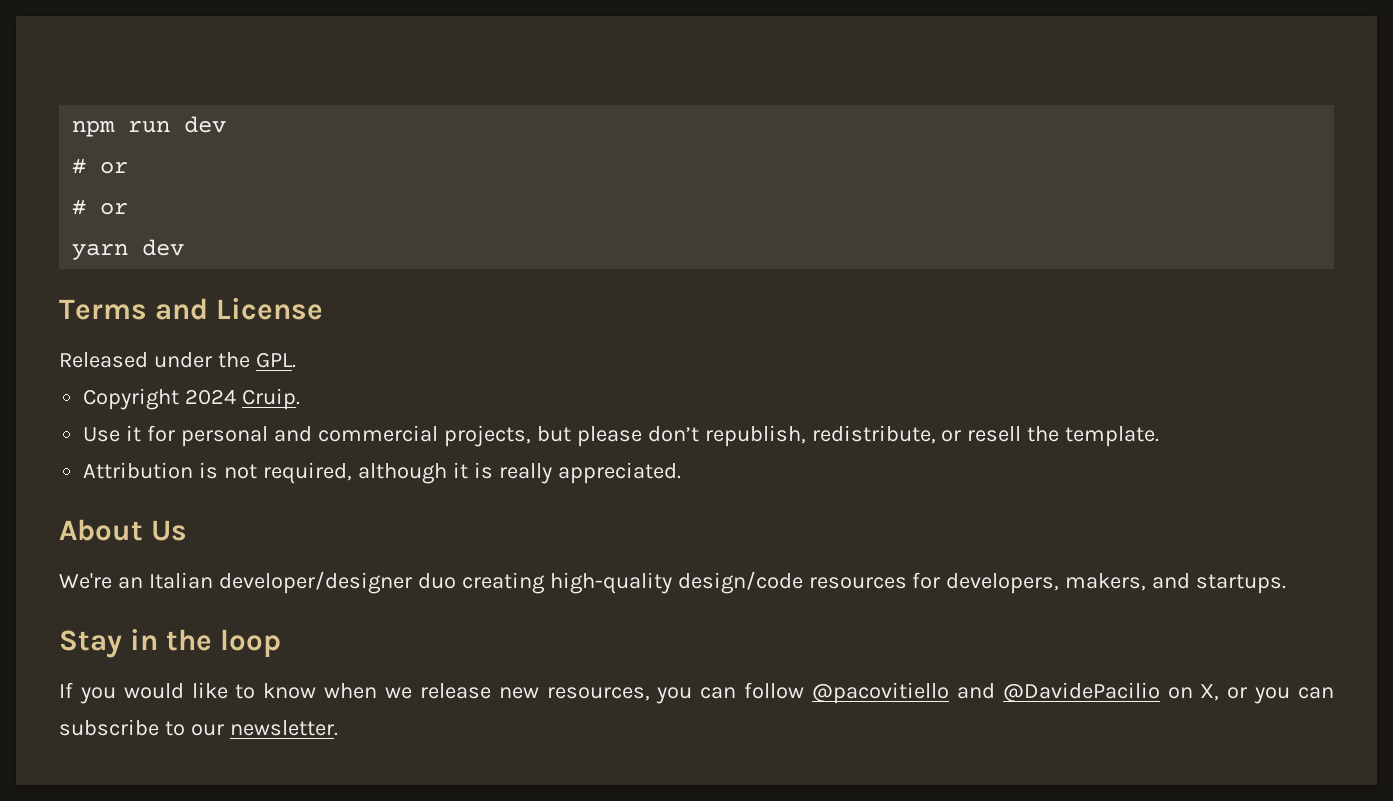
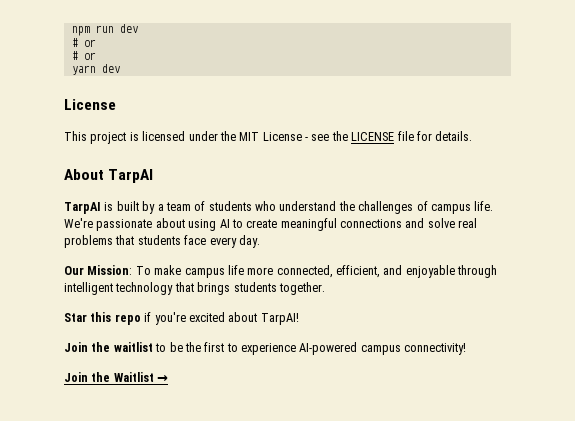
  yarn dev
- Terms and License
+ License
- Released under the GPL.
- Copyright 2024 Cruip.
- Use it for personal and commercial projects, but please don’t republish, redistribute, or resell the template.
- Attribution is not required, although it is really appreciated.
- About Us
- We're an Italian developer/designer duo creating high-quality design/code resources for developers, makers, and startups.
- Stay in the loop
- If you would like to know when we release new resources, you can follow @pacovitiello and @DavidePacilio on X, or you can subscribe to our newsletter.
+ This project is licensed under the MIT License - see the LICENSE file for details.
+ About TarpAI
+ TarpAI is built by a team of students who understand the challenges of campus life. We're passionate about using AI to create meaningful connections and solve real problems that students face every day.
+ Our Mission: To make campus life more connected, efficient, and enjoyable through intelligent technology that brings students together.
+ Star this repo if you're excited about TarpAI!
+ Join the waitlist to be the first to experience AI-powered campus connectivity!
+ Join the Waitlist →

